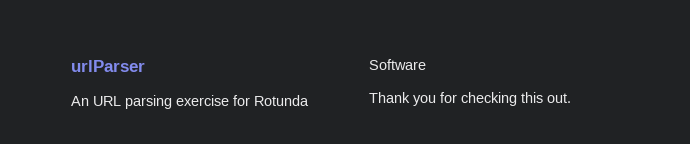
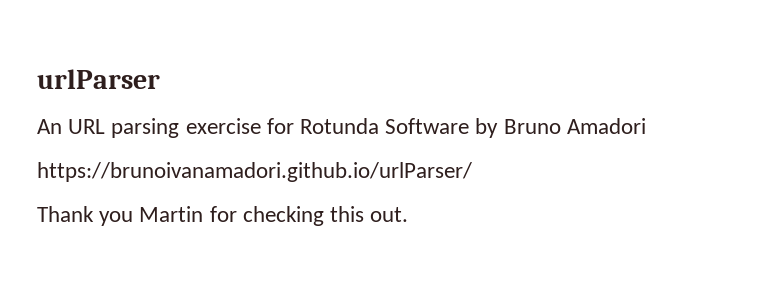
- An URL parsing exercise for Rotunda Software
+ An URL parsing exercise for Rotunda Software by Bruno Amadori
+ https://brunoivanamadori.github.io/urlParser/
- Thank you for checking this out.
+ Thank you Martin for checking this out.

